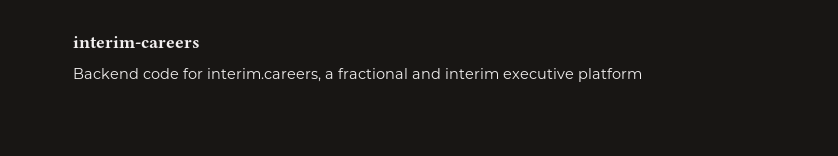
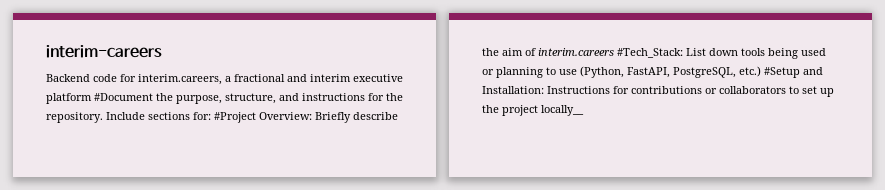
- Backend code for interim.careers, a fractional and interim executive platform
+ Backend code for interim.careers, a fractional and interim executive platform #Document the purpose, structure, and instructions for the repository. Include sections for: #Project Overview: Briefly describe the aim of interim.careers #Tech_Stack: List down tools being used or planning to use (Python, FastAPI, PostgreSQL, etc.) #Setup and Installation: Instructions for contributions or collaborators to set up the project locally__

